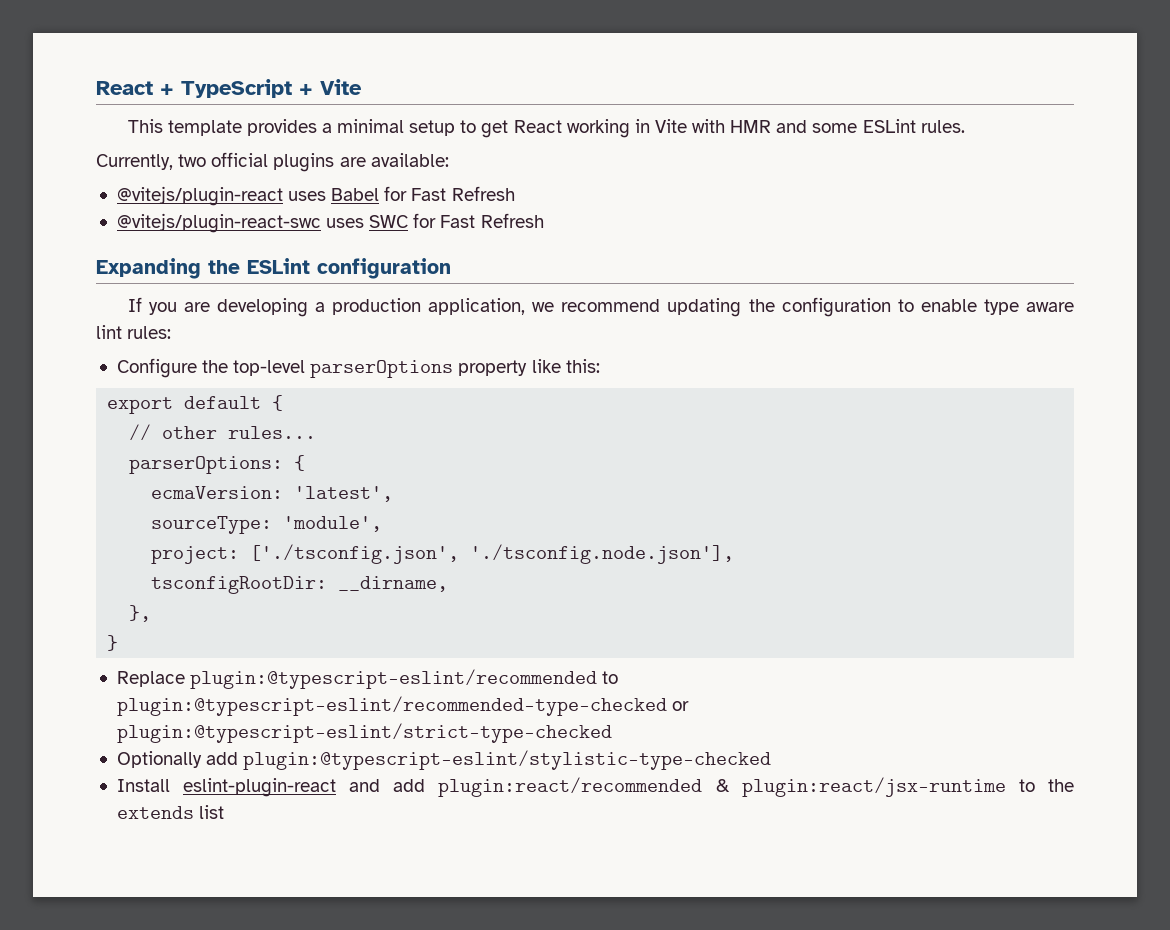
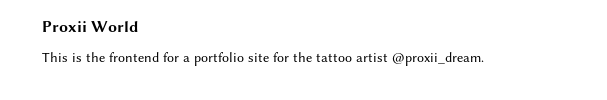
- React + TypeScript + Vite
- This template provides a minimal setup to get React working in Vite with HMR and some ESLint rules.
- Currently, two official plugins are available:
- @vitejs/plugin-react uses Babel for Fast Refresh
- @vitejs/plugin-react-swc uses SWC for Fast Refresh
- Expanding the ESLint configuration
- If you are developing a production application, we recommend updating the configuration to enable type aware lint rules:
- Configure the top-level parserOptions property like this:
- export default {
- // other rules...
- parserOptions: {
- ecmaVersion: 'latest',
- sourceType: 'module',
- project: ['./tsconfig.json', './tsconfig.node.json'],
- tsconfigRootDir: __dirname,
- },
- }
- Replace plugin:@typescript-eslint/recommended to plugin:@typescript-eslint/recommended-type-checked or plugin:@typescript-eslint/strict-type-checked
- Optionally add plugin:@typescript-eslint/stylistic-type-checked
- Install eslint-plugin-react and add plugin:react/recommended & plugin:react/jsx-runtime to the extends list
+ Proxii World
+ This is the frontend for a portfolio site for the tattoo artist @proxii_dream.

